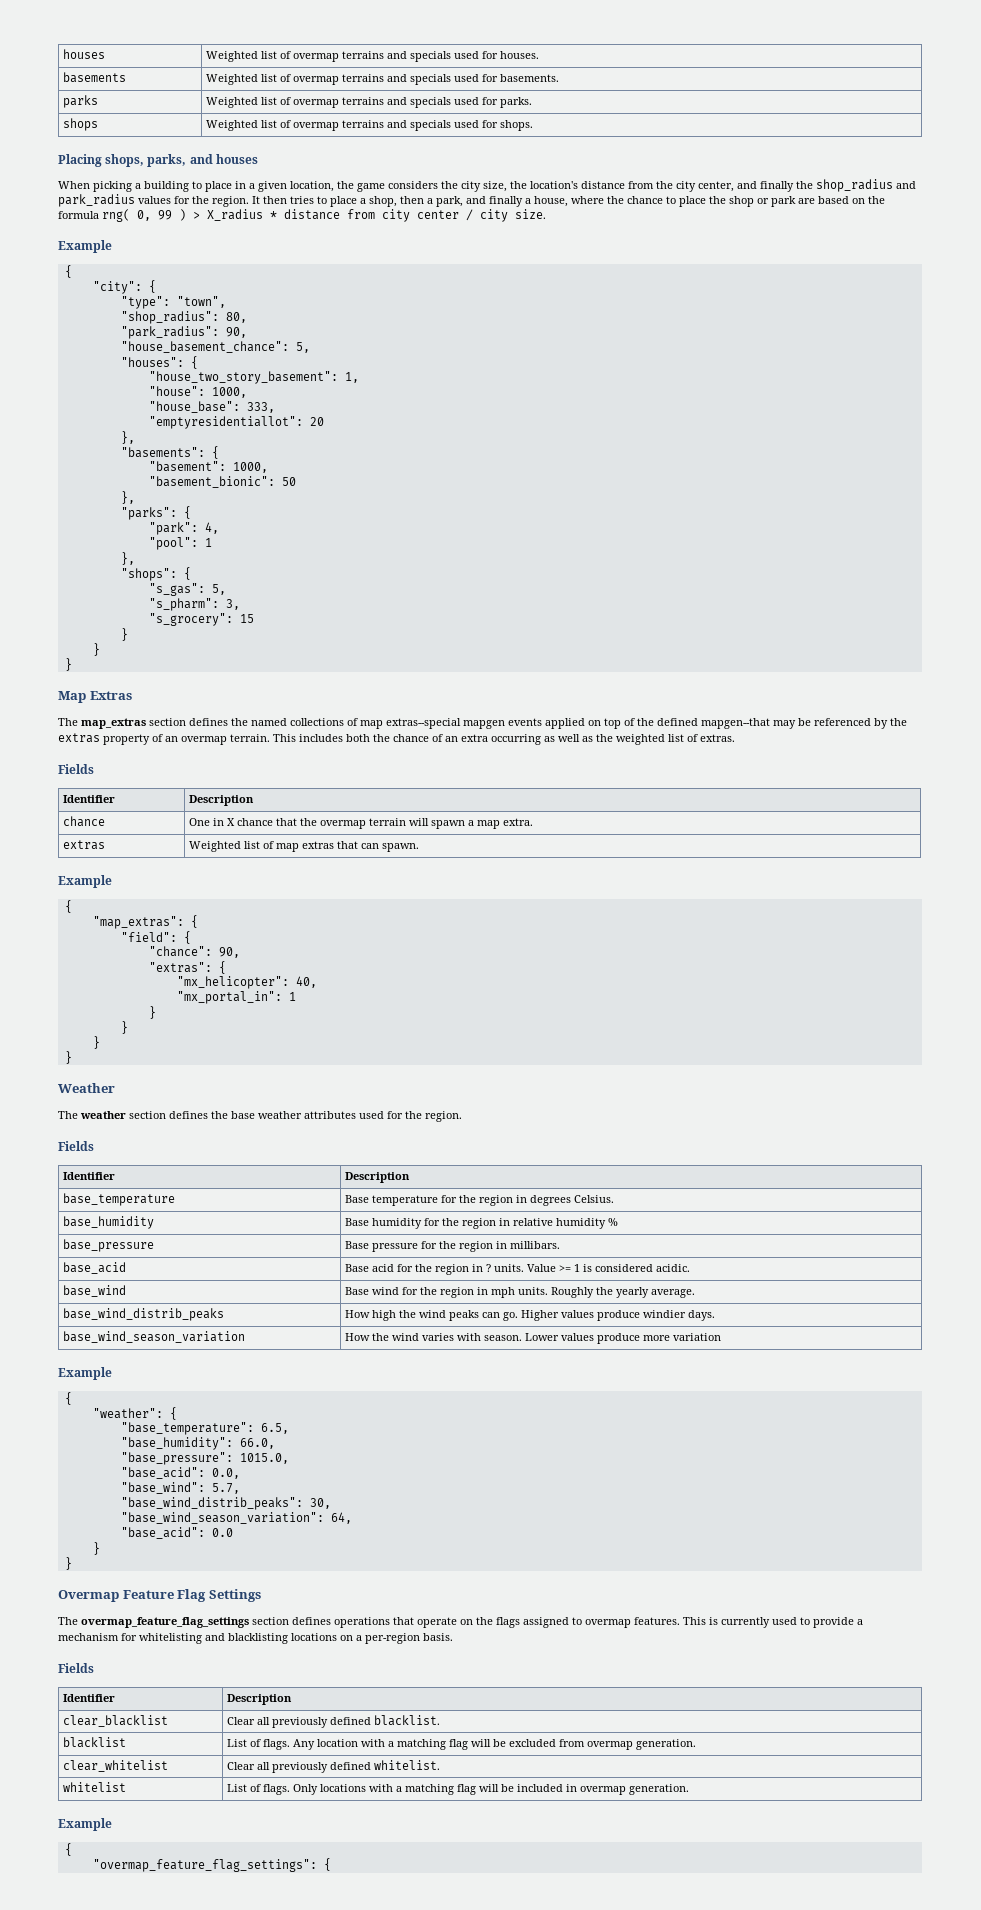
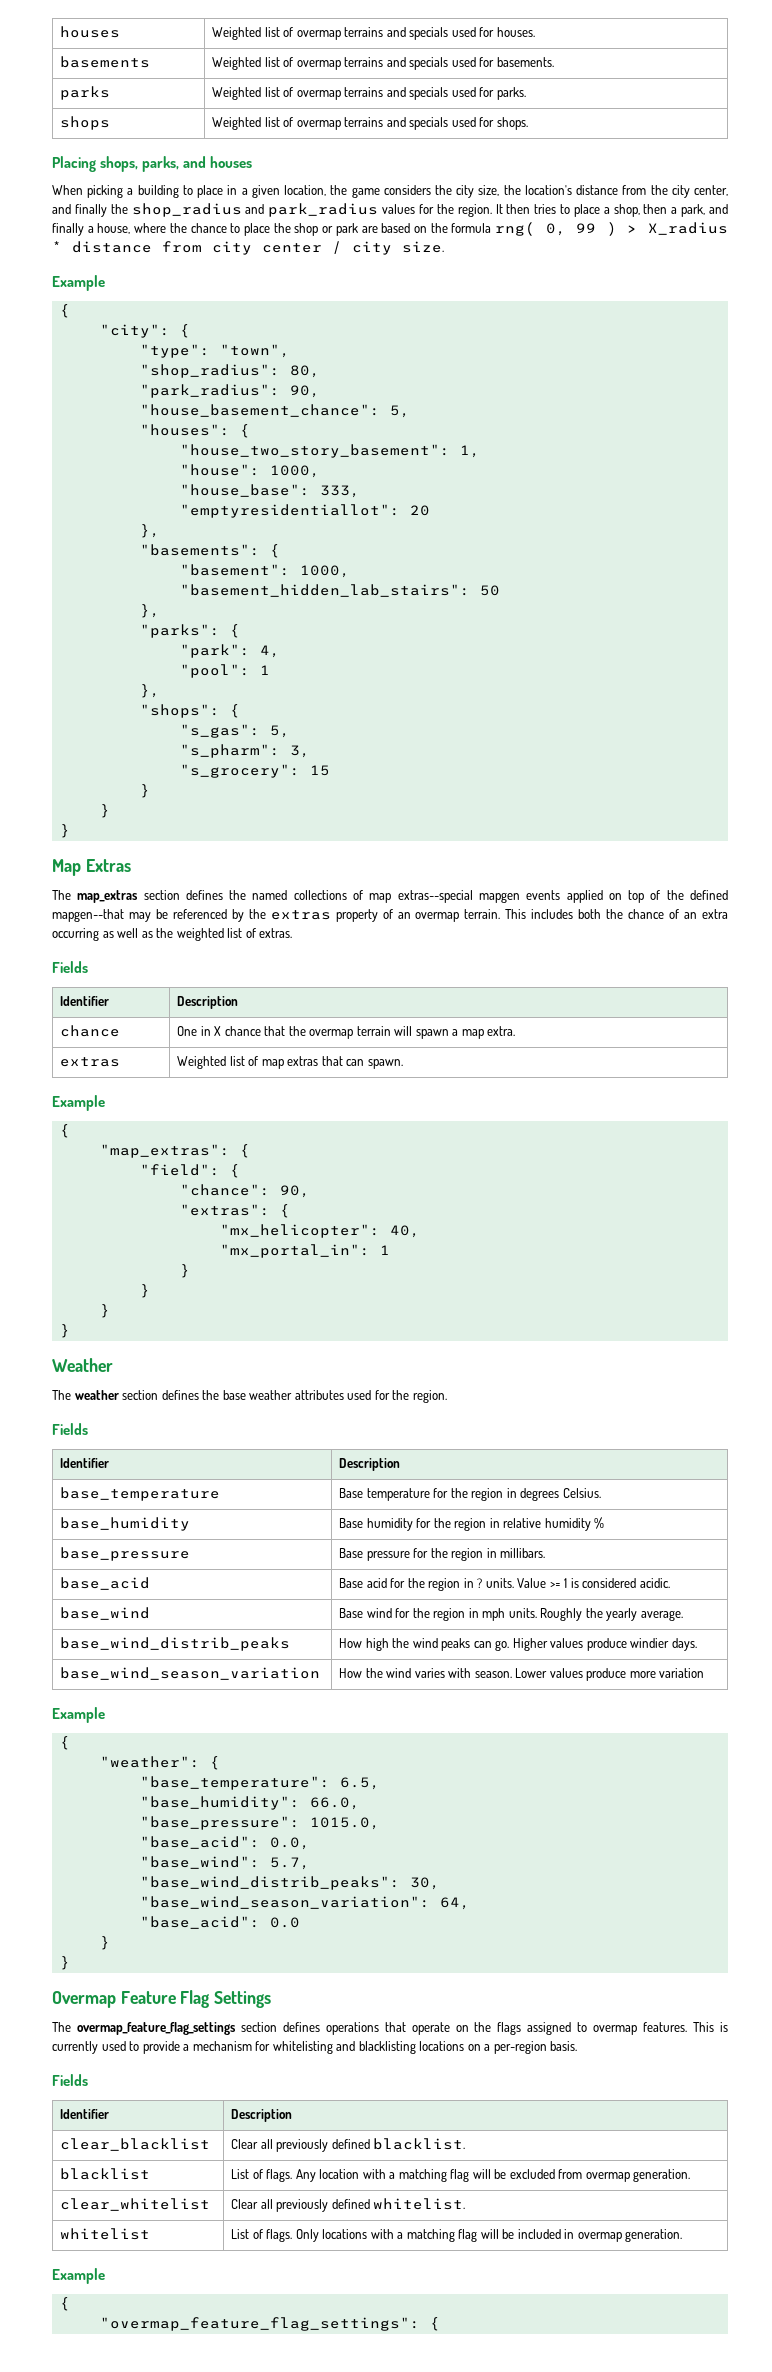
- "basement_bionic": 50
+ "basement_hidden_lab_stairs": 50

